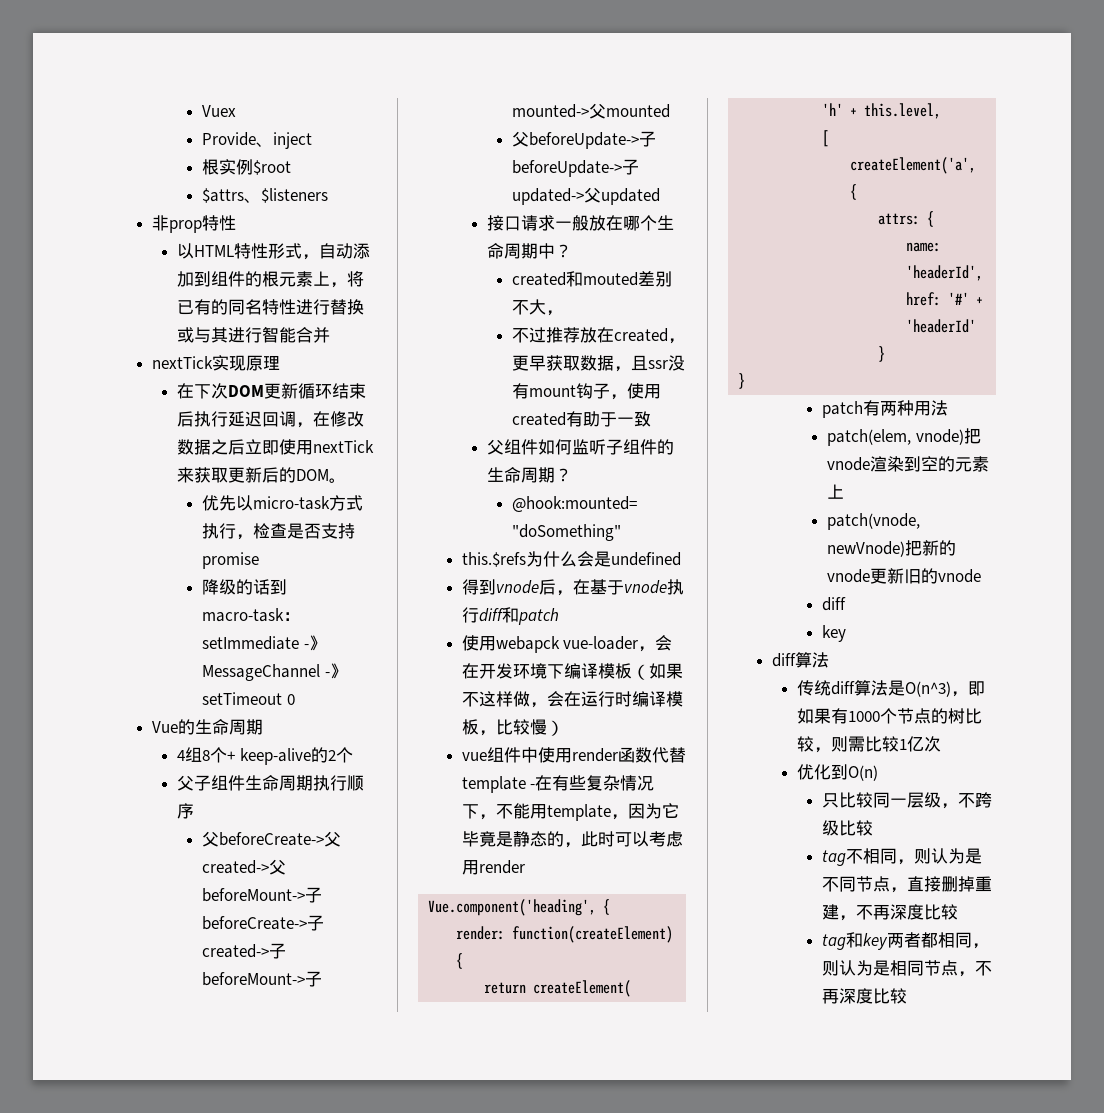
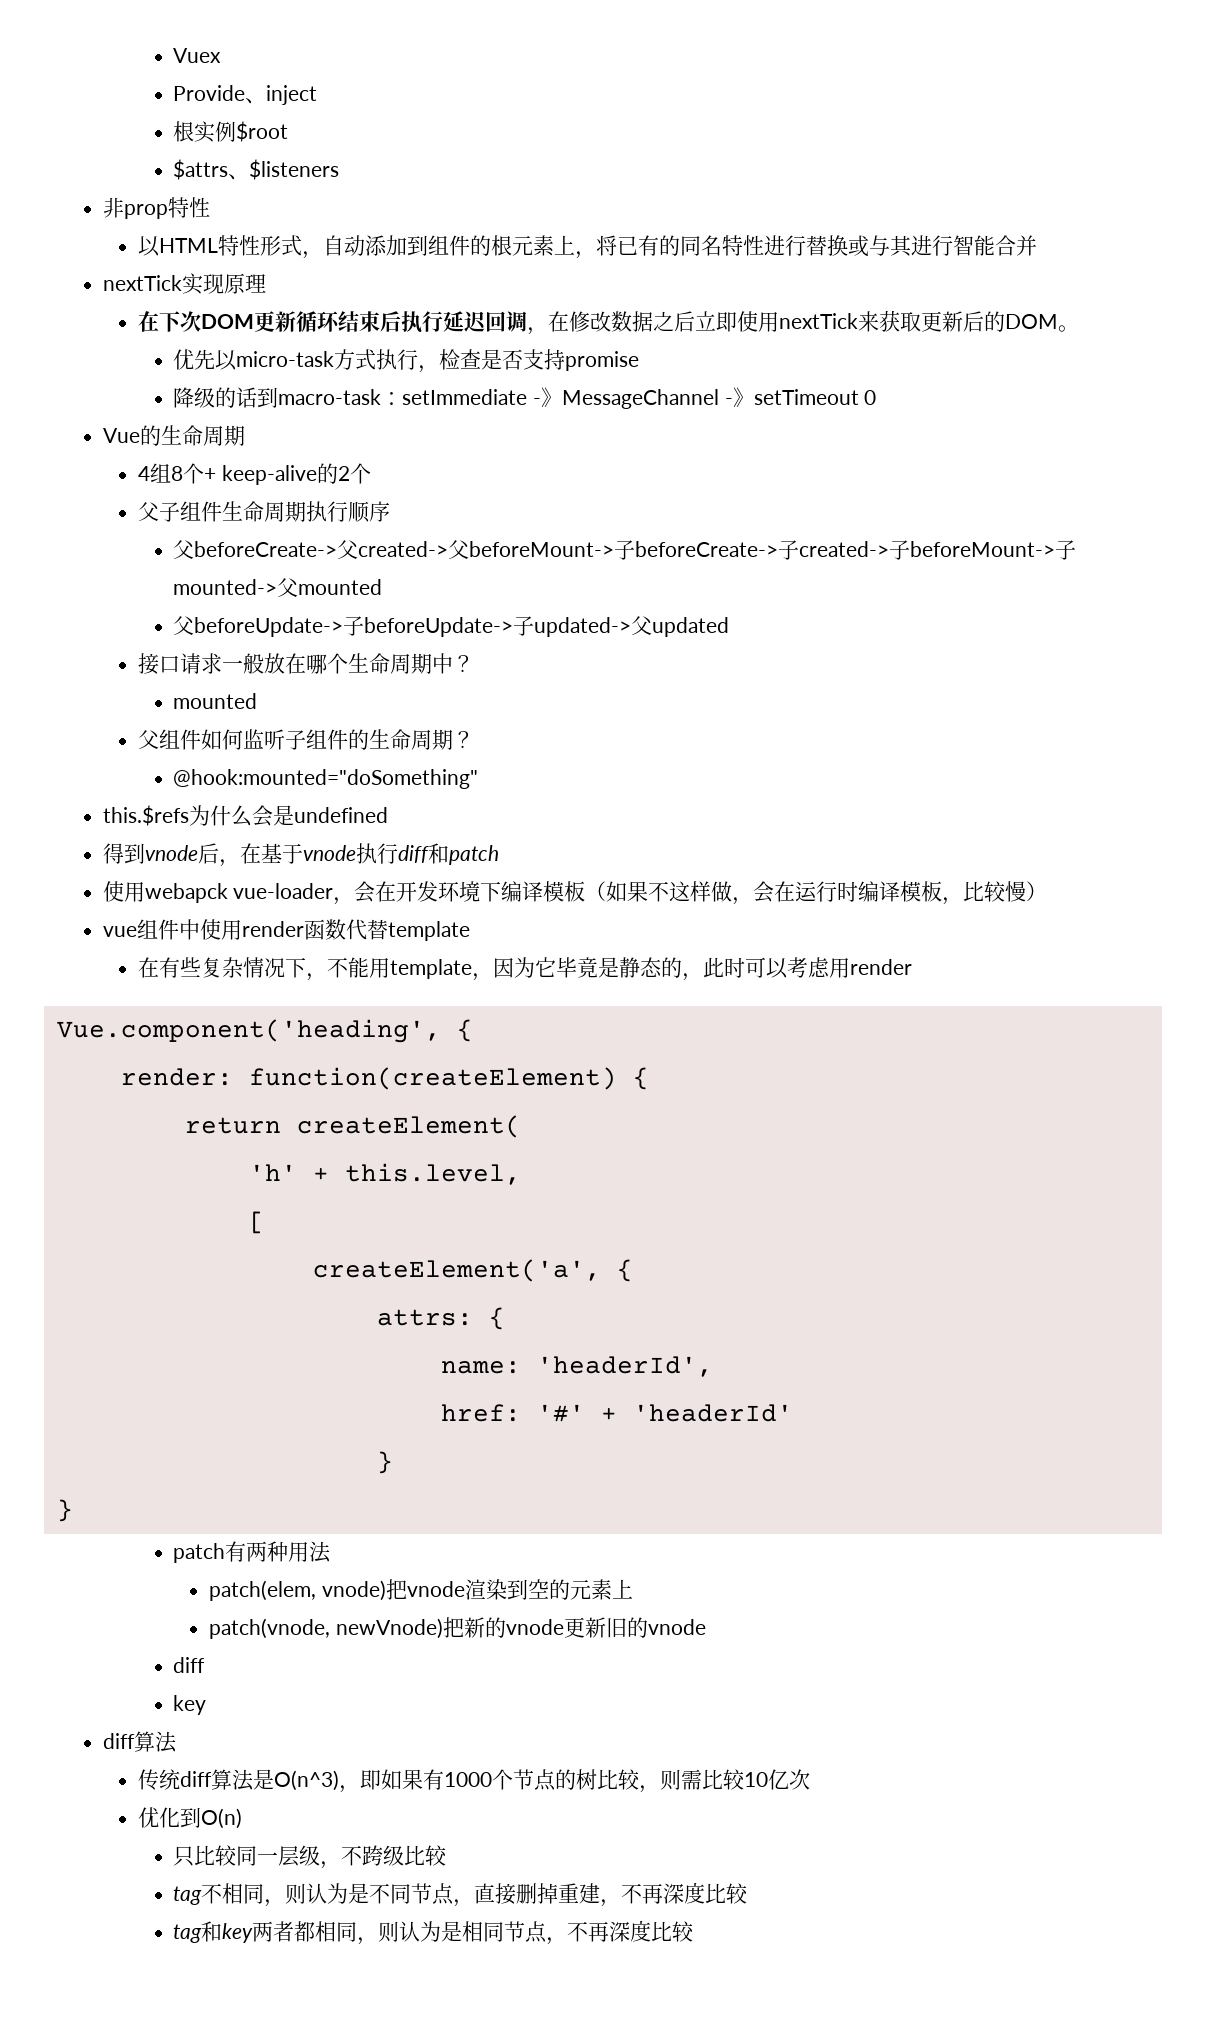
  接口请求一般放在哪个生命周期中？
- created和mouted差别不大，
- 不过推荐放在created，更早获取数据，且ssr没有mount钩子，使用created有助于一致
+ mounted
- vue组件中使用render函数代替template -在有些复杂情况下，不能用template，因为它毕竟是静态的，此时可以考虑用render
+ vue组件中使用render函数代替template
+ 在有些复杂情况下，不能用template，因为它毕竟是静态的，此时可以考虑用render
- 传统diff算法是O(n^3)，即如果有1000个节点的树比较，则需比较1亿次
+ 传统diff算法是O(n^3)，即如果有1000个节点的树比较，则需比较10亿次

